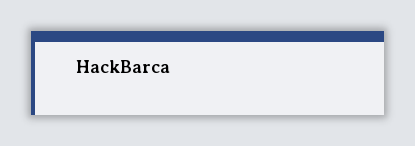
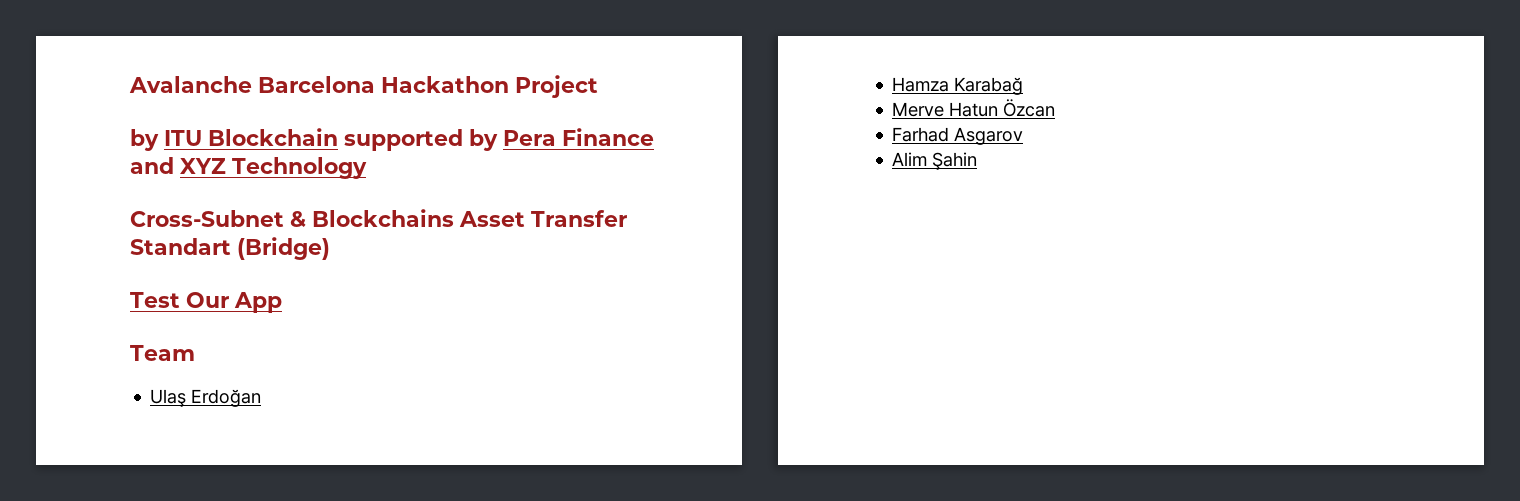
- HackBarca
+ Avalanche Barcelona Hackathon Project
+ by ITU Blockchain supported by Pera Finance and XYZ Technology
+ Cross-Subnet & Blockchains Asset Transfer Standart (Bridge)
+ Test Our App
+ Team
+ Ulaş Erdoğan
+ Hamza Karabağ
+ Merve Hatun Özcan
+ Farhad Asgarov
+ Alim Şahin

